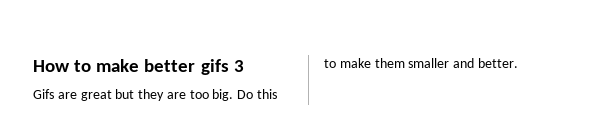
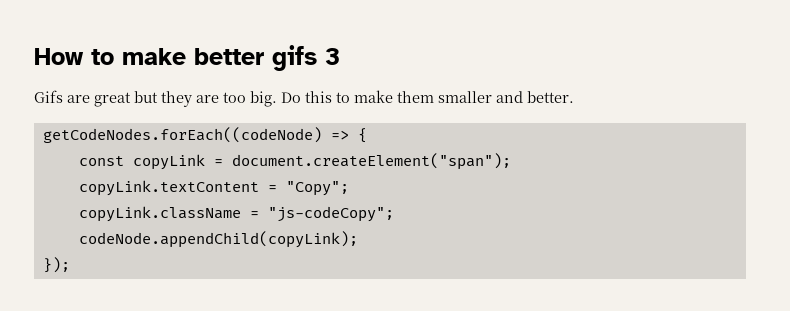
+ getCodeNodes.forEach((codeNode) => {
+ const copyLink = document.createElement("span");
+ copyLink.textContent = "Copy";
+ copyLink.className = "js-codeCopy";
+ codeNode.appendChild(copyLink);
+ });

